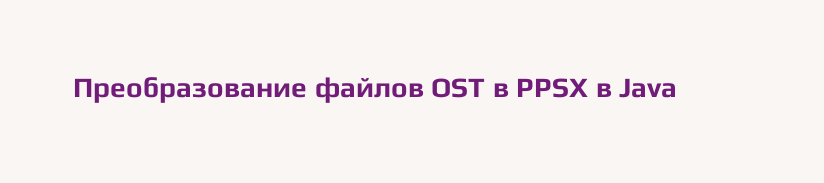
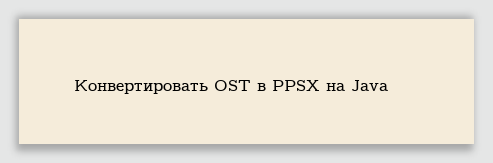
- Преобразование файлов OST в PPSX в Java
+ Конвертировать OST в PPSX на Java

